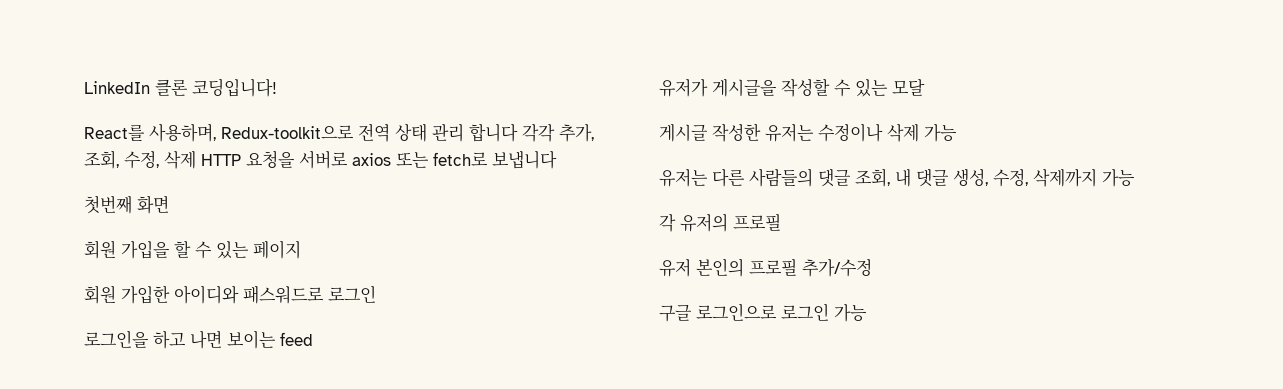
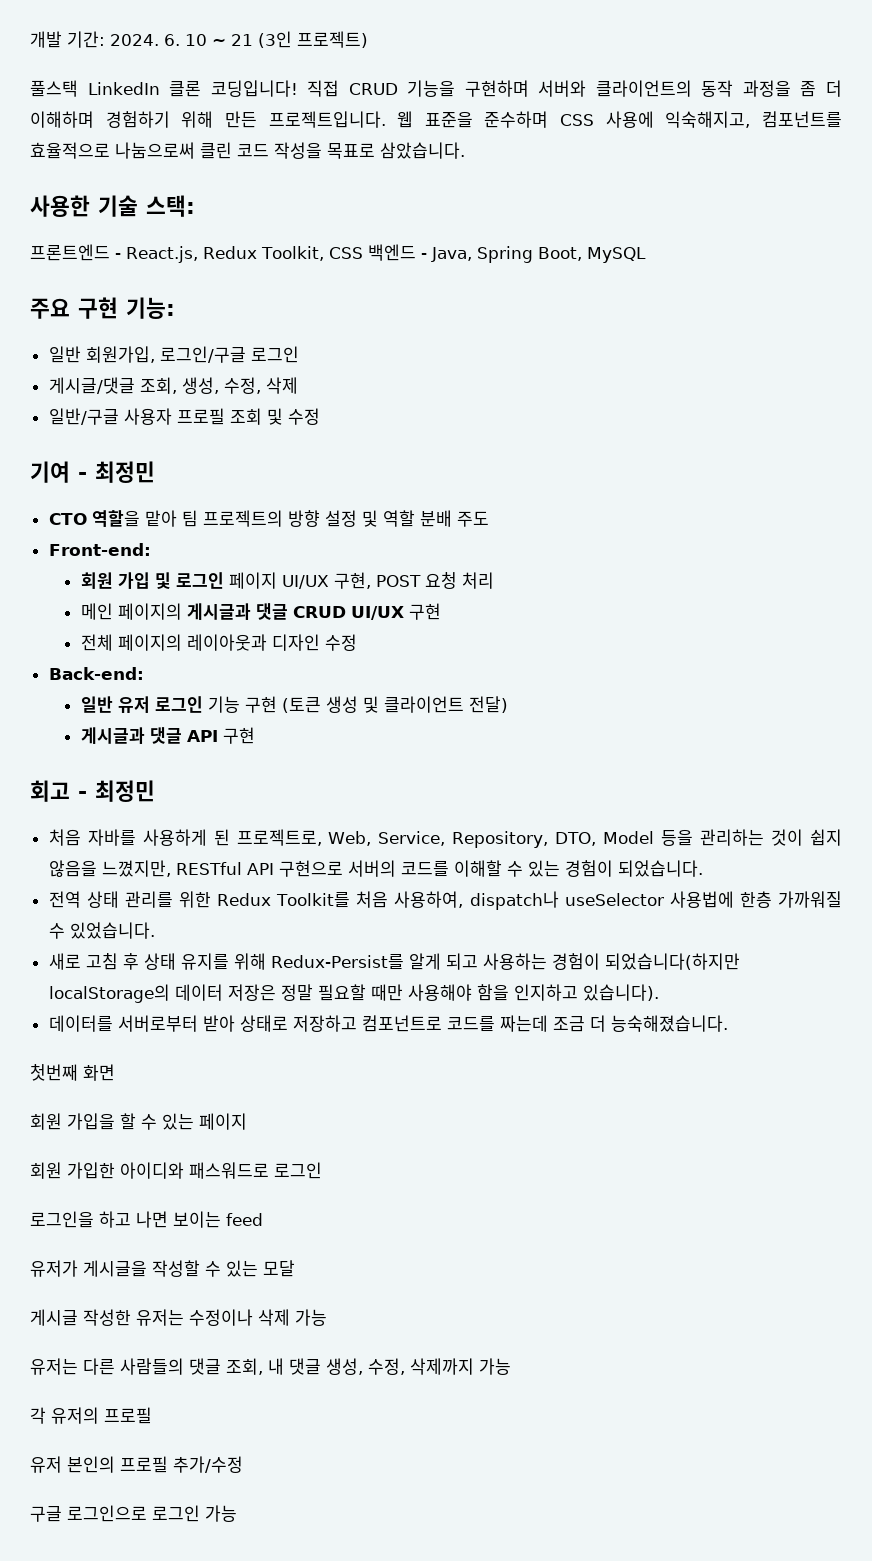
- LinkedIn 클론 코딩입니다!
- React를 사용하며, Redux-toolkit으로 전역 상태 관리 합니다 각각 추가, 조회, 수정, 삭제 HTTP 요청을 서버로 axios 또는 fetch로 보냅니다
+ 개발 기간: 2024. 6. 10 ~ 21 (3인 프로젝트)
+ 풀스택 LinkedIn 클론 코딩입니다! 직접 CRUD 기능을 구현하며 서버와 클라이언트의 동작 과정을 좀 더 이해하며 경험하기 위해 만든 프로젝트입니다. 웹 표준을 준수하며 CSS 사용에 익숙해지고, 컴포넌트를 효율적으로 나눔으로써 클린 코드 작성을 목표로 삼았습니다.
+ 사용한 기술 스택:
+ 프론트엔드 - React.js, Redux Toolkit, CSS 백엔드 - Java, Spring Boot, MySQL
+ 주요 구현 기능:
+ 일반 회원가입, 로그인/구글 로그인
+ 게시글/댓글 조회, 생성, 수정, 삭제
+ 일반/구글 사용자 프로필 조회 및 수정
+ 기여 - 최정민
+ CTO 역할을 맡아 팀 프로젝트의 방향 설정 및 역할 분배 주도
+ Front-end:
+ 회원 가입 및 로그인 페이지 UI/UX 구현, POST 요청 처리
+ 메인 페이지의 게시글과 댓글 CRUD UI/UX 구현
+ 전체 페이지의 레이아웃과 디자인 수정
+ Back-end:
+ 일반 유저 로그인 기능 구현 (토큰 생성 및 클라이언트 전달)
+ 게시글과 댓글 API 구현
+ 회고 - 최정민
+ 처음 자바를 사용하게 된 프로젝트로, Web, Service, Repository, DTO, Model 등을 관리하는 것이 쉽지 않음을 느꼈지만, RESTful API 구현으로 서버의 코드를 이해할 수 있는 경험이 되었습니다.
+ 전역 상태 관리를 위한 Redux Toolkit를 처음 사용하여, dispatch나 useSelector 사용법에 한층 가까워질 수 있었습니다.
+ 새로 고침 후 상태 유지를 위해 Redux-Persist를 알게 되고 사용하는 경험이 되었습니다(하지만 localStorage의 데이터 저장은 정말 필요할 때만 사용해야 함을 인지하고 있습니다).
+ 데이터를 서버로부터 받아 상태로 저장하고 컴포넌트로 코드를 짜는데 조금 더 능숙해졌습니다.

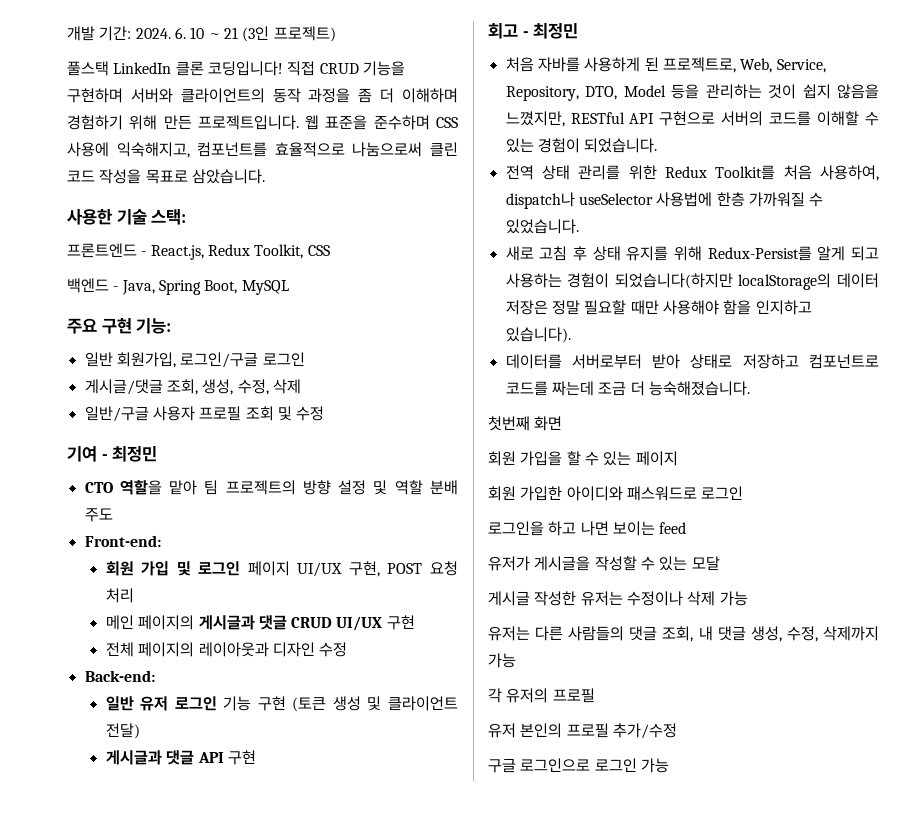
- 프론트엔드 - React.js, Redux Toolkit, CSS 백엔드 - Java, Spring Boot, MySQL
+ 프론트엔드 - React.js, Redux Toolkit, CSS
+ 백엔드 - Java, Spring Boot, MySQL

